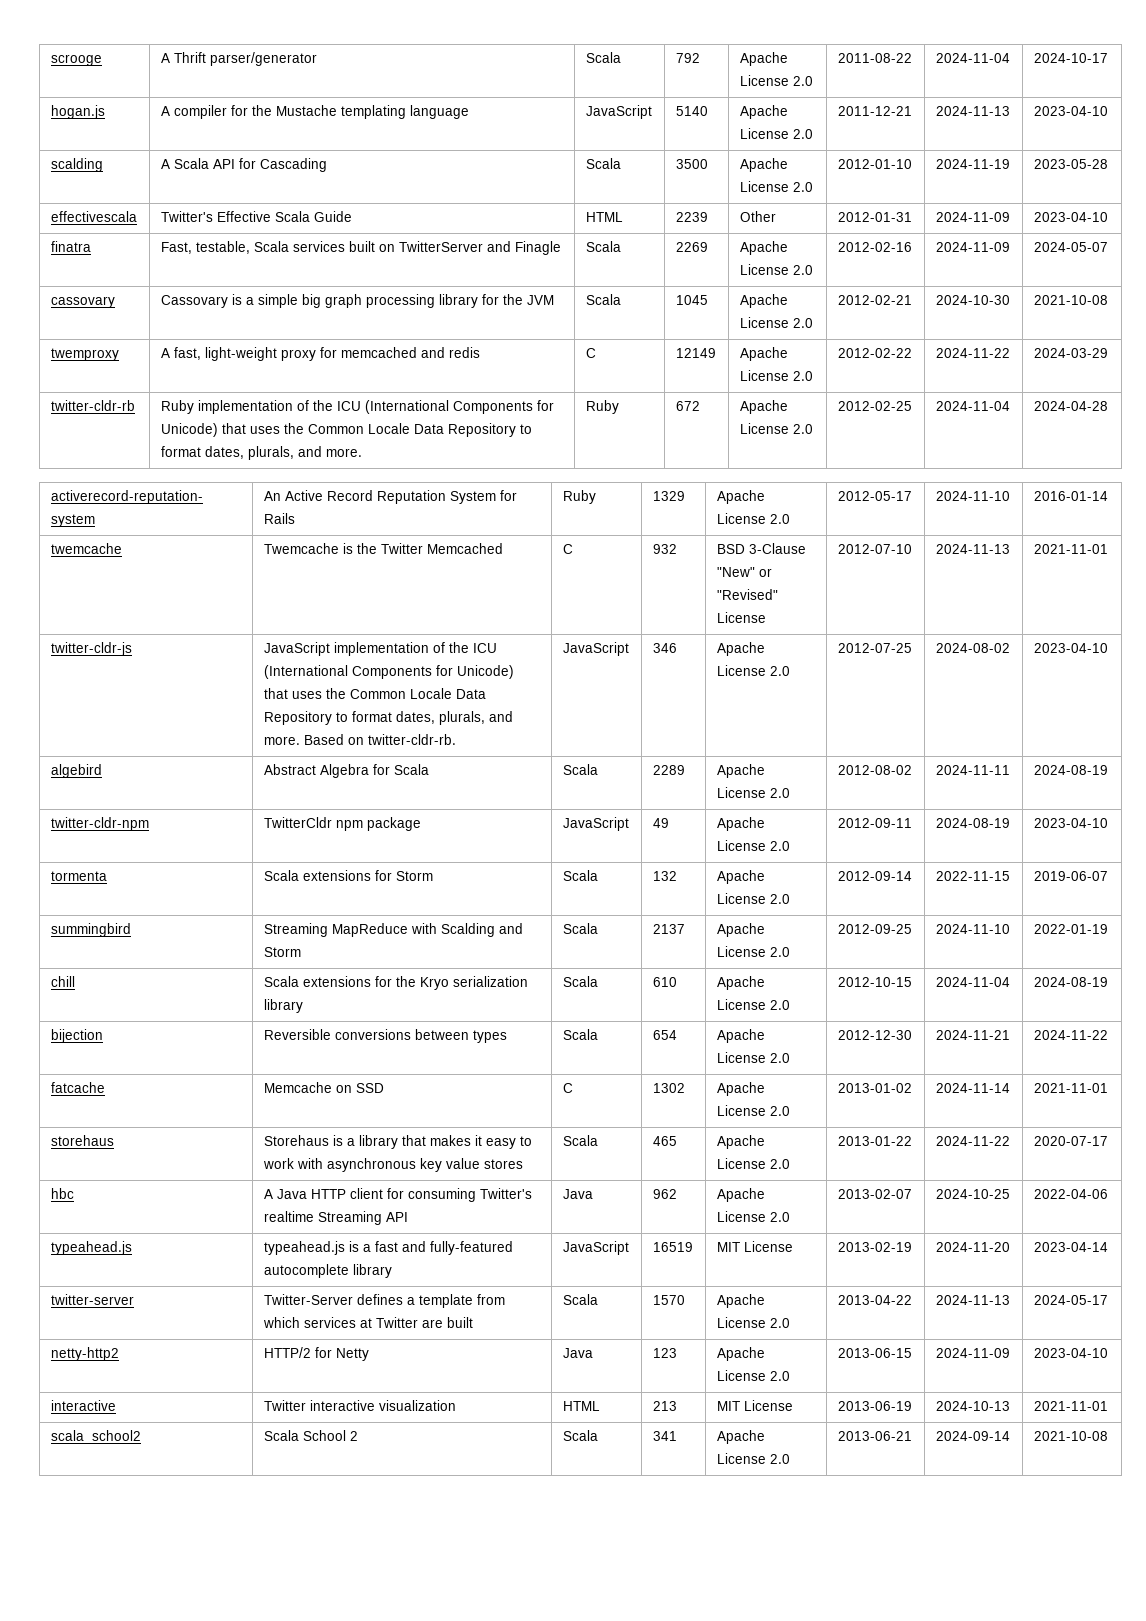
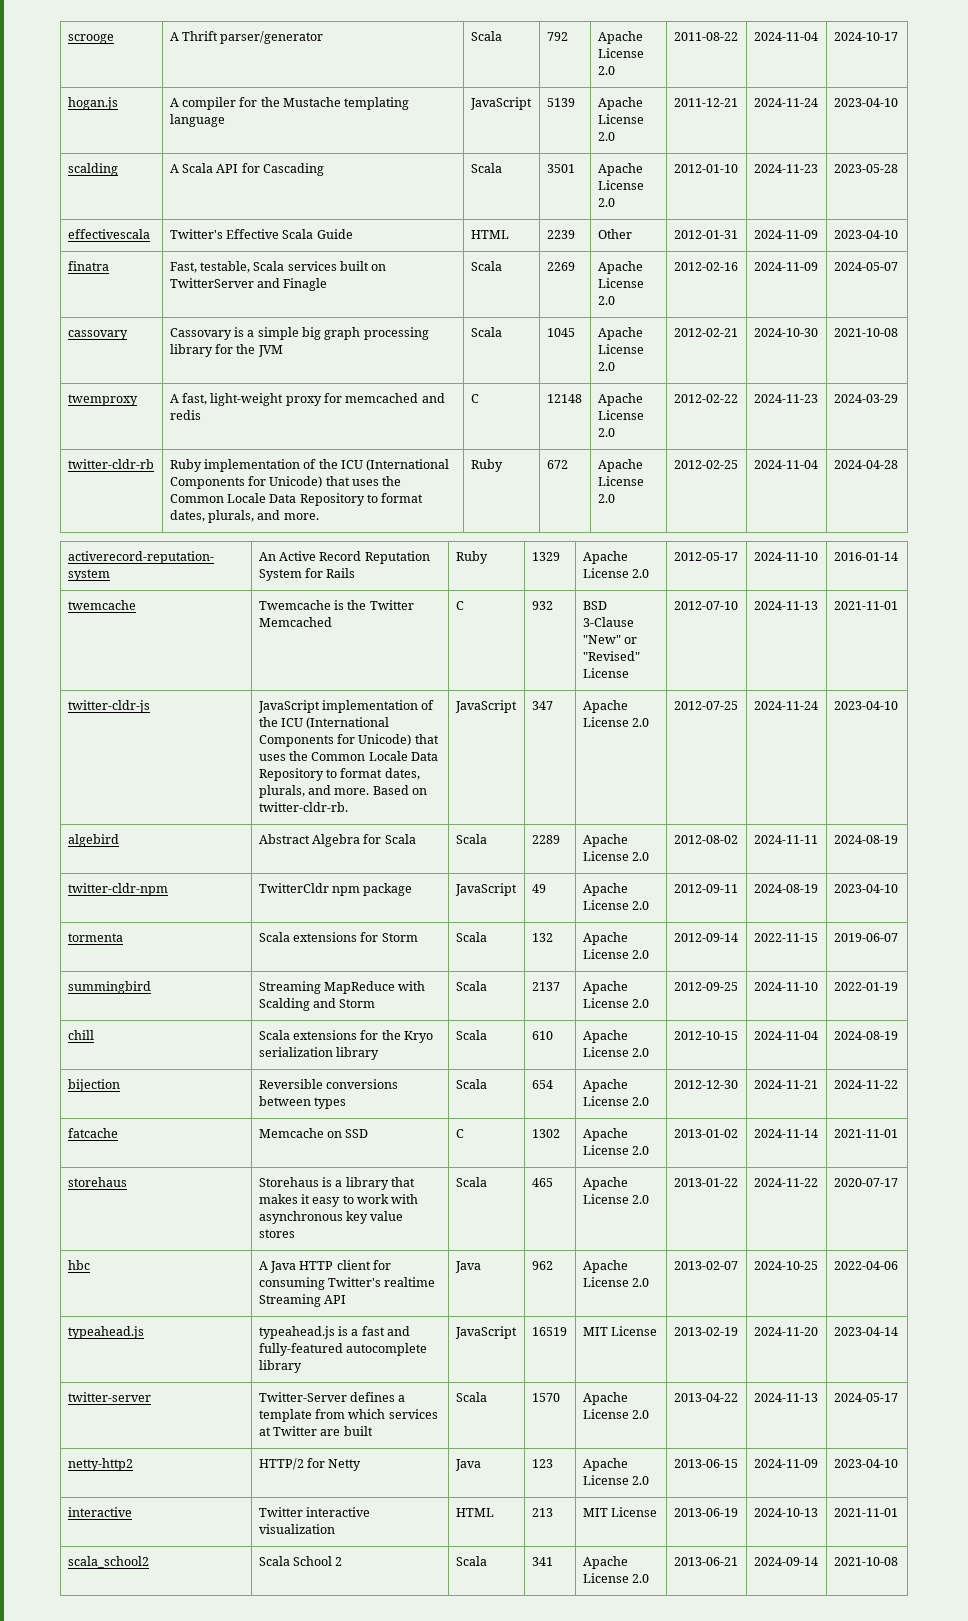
- hogan.js | A compiler for the Mustache templating language | JavaScript | 5140 | Apache License 2.0 | 2011-12-21 | 2024-11-13 | 2023-04-10
+ hogan.js | A compiler for the Mustache templating language | JavaScript | 5139 | Apache License 2.0 | 2011-12-21 | 2024-11-24 | 2023-04-10
- scalding | A Scala API for Cascading | Scala | 3500 | Apache License 2.0 | 2012-01-10 | 2024-11-19 | 2023-05-28
+ scalding | A Scala API for Cascading | Scala | 3501 | Apache License 2.0 | 2012-01-10 | 2024-11-23 | 2023-05-28
- twemproxy | A fast, light-weight proxy for memcached and redis | C | 12149 | Apache License 2.0 | 2012-02-22 | 2024-11-22 | 2024-03-29
+ twemproxy | A fast, light-weight proxy for memcached and redis | C | 12148 | Apache License 2.0 | 2012-02-22 | 2024-11-23 | 2024-03-29
- twitter-cldr-js | JavaScript implementation of the ICU (International Components for Unicode) that uses the Common Locale Data Repository to format dates, plurals, and more. Based on twitter-cldr-rb. | JavaScript | 346 | Apache License 2.0 | 2012-07-25 | 2024-08-02 | 2023-04-10
+ twitter-cldr-js | JavaScript implementation of the ICU (International Components for Unicode) that uses the Common Locale Data Repository to format dates, plurals, and more. Based on twitter-cldr-rb. | JavaScript | 347 | Apache License 2.0 | 2012-07-25 | 2024-11-24 | 2023-04-10

